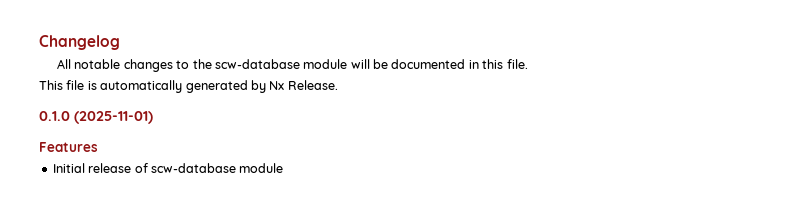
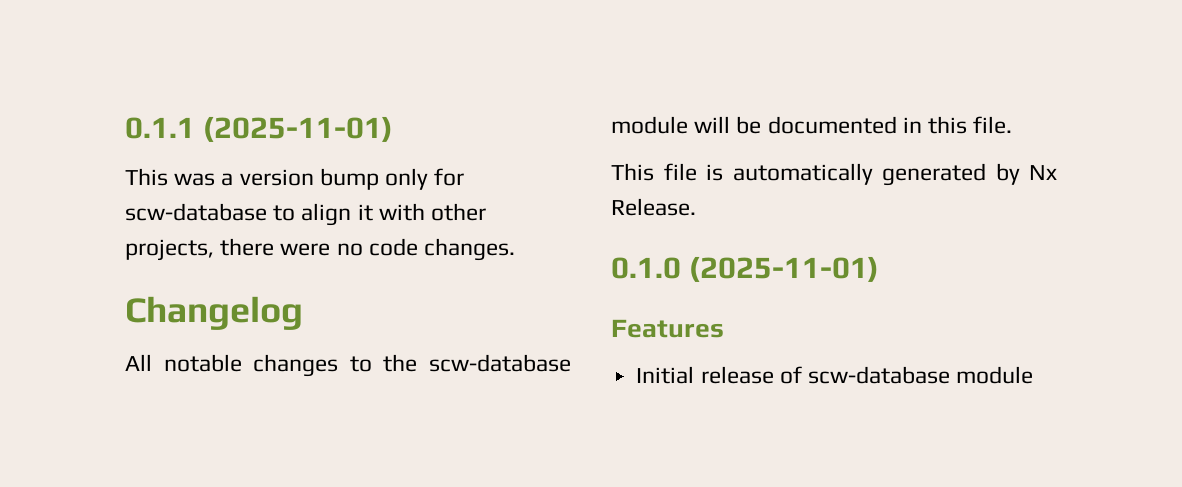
+ 0.1.1 (2025-11-01)
+ This was a version bump only for scw-database to align it with other projects, there were no code changes.

